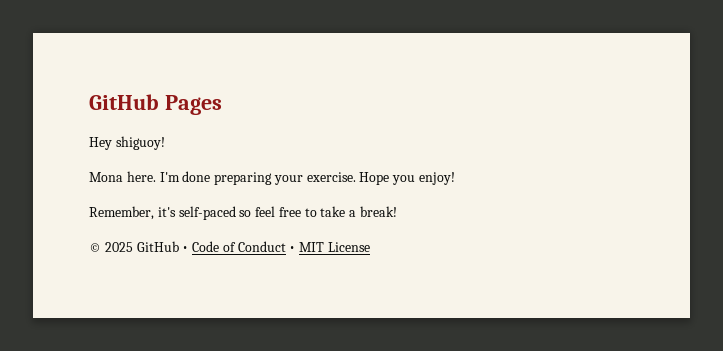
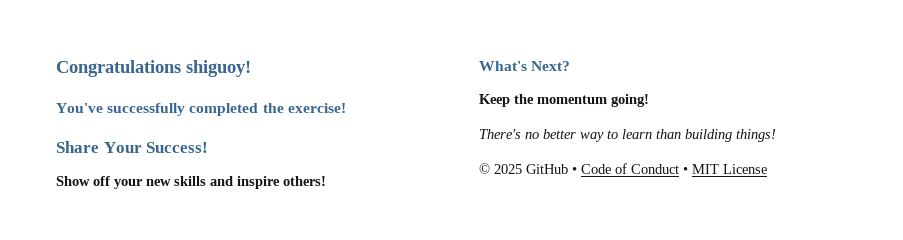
- GitHub Pages
- Hey shiguoy!
- Mona here. I'm done preparing your exercise. Hope you enjoy!
- Remember, it's self-paced so feel free to take a break!
+ Congratulations shiguoy!
+ You've successfully completed the exercise!
+ Share Your Success!
+ Show off your new skills and inspire others!
+ What's Next?
+ Keep the momentum going!
+ There's no better way to learn than building things!

